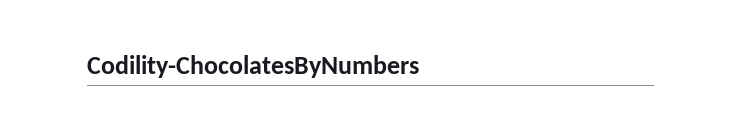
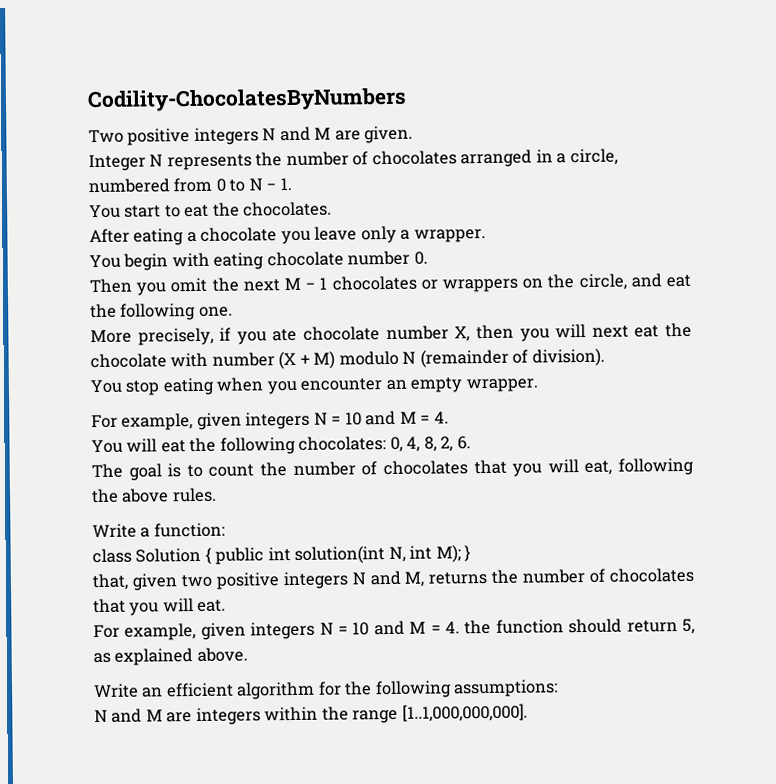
+ Two positive integers N and M are given.
+ Integer N represents the number of chocolates arranged in a circle, numbered from 0 to N − 1.
+ You start to eat the chocolates.
+ After eating a chocolate you leave only a wrapper.
+ You begin with eating chocolate number 0.
+ Then you omit the next M − 1 chocolates or wrappers on the circle, and eat the following one.
+ More precisely, if you ate chocolate number X, then you will next eat the chocolate with number (X + M) modulo N (remainder of division).
+ You stop eating when you encounter an empty wrapper.
+ For example, given integers N = 10 and M = 4.
+ You will eat the following chocolates: 0, 4, 8, 2, 6.
+ The goal is to count the number of chocolates that you will eat, following the above rules.
+ Write a function:
+ class Solution { public int solution(int N, int M); }
+ that, given two positive integers N and M, returns the number of chocolates that you will eat.
+ For example, given integers N = 10 and M = 4. the function should return 5, as explained above.
+ Write an efficient algorithm for the following assumptions:
+ N and M are integers within the range [1..1,000,000,000].

